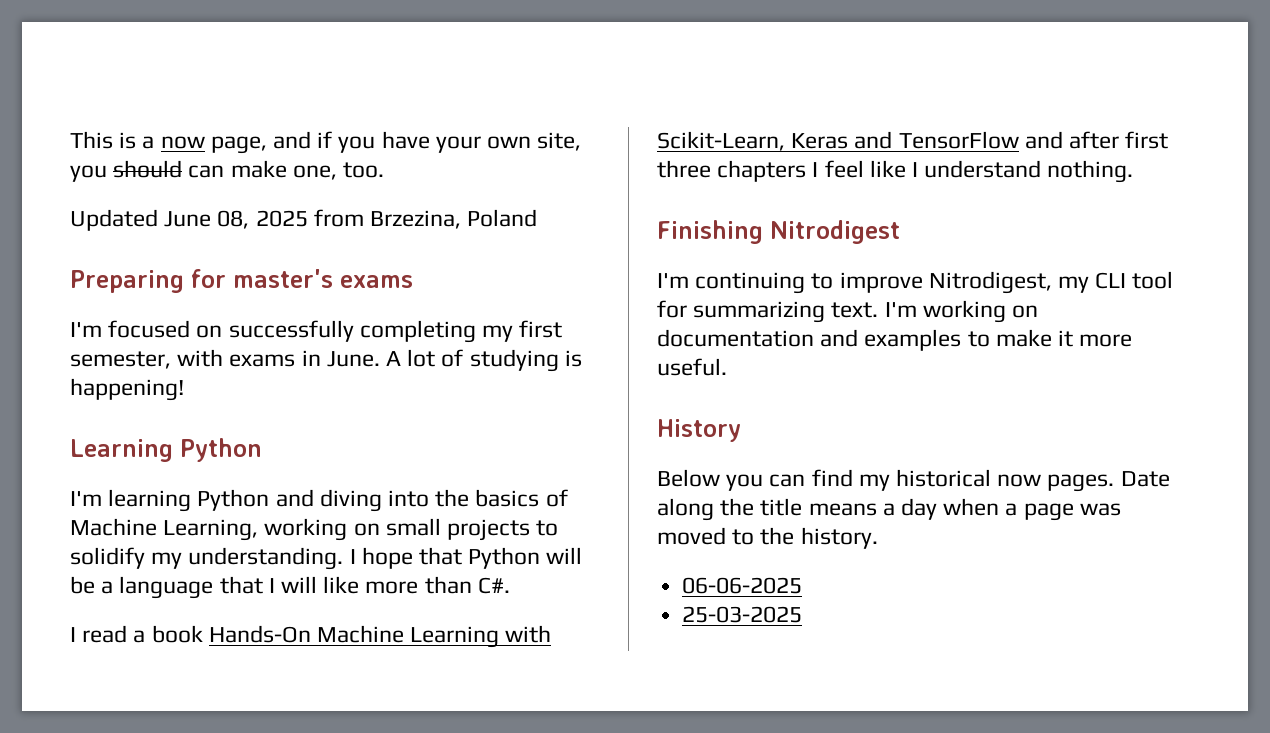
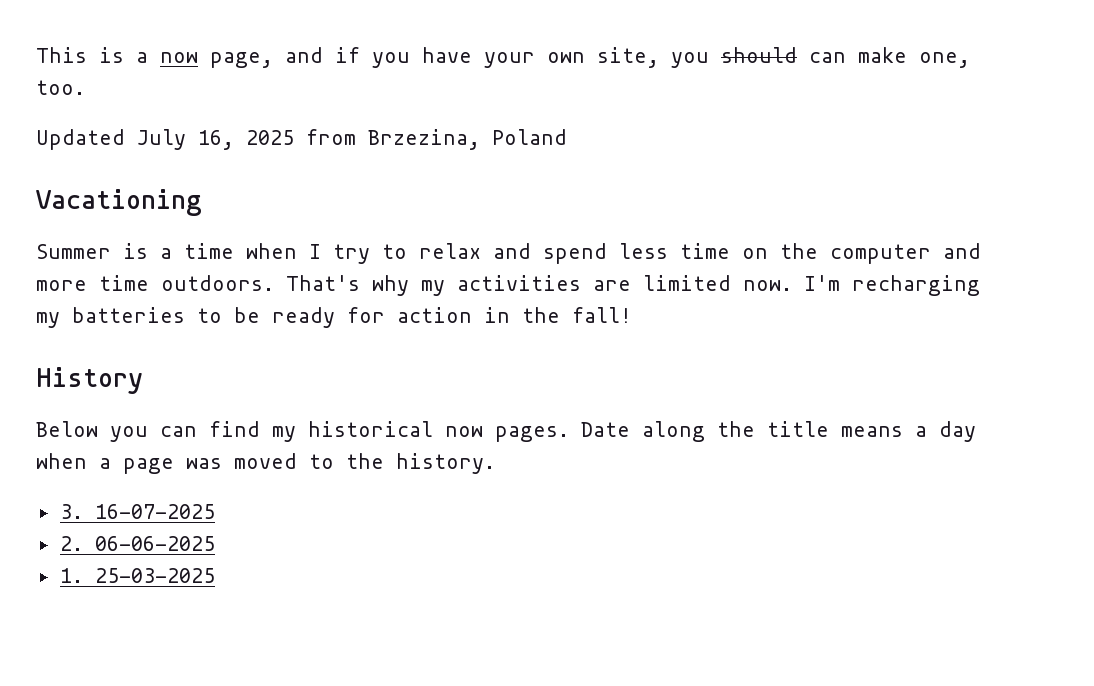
- Updated June 08, 2025 from Brzezina, Poland
+ Updated July 16, 2025 from Brzezina, Poland
- Preparing for master's exams
- I'm focused on successfully completing my first semester, with exams in June. A lot of studying is happening!
- Learning Python
- I'm learning Python and diving into the basics of Machine Learning, working on small projects to solidify my understanding. I hope that Python will be a language that I will like more than C#.
- I read a book Hands-On Machine Learning with Scikit-Learn, Keras and TensorFlow and after first three chapters I feel like I understand nothing.
- Finishing Nitrodigest
- I'm continuing to improve Nitrodigest, my CLI tool for summarizing text. I'm working on documentation and examples to make it more useful.
+ Vacationing
+ Summer is a time when I try to relax and spend less time on the computer and more time outdoors. That's why my activities are limited now. I'm recharging my batteries to be ready for action in the fall!
- 06-06-2025
+ 3. 16-07-2025
+ 2. 06-06-2025
- 25-03-2025
+ 1. 25-03-2025

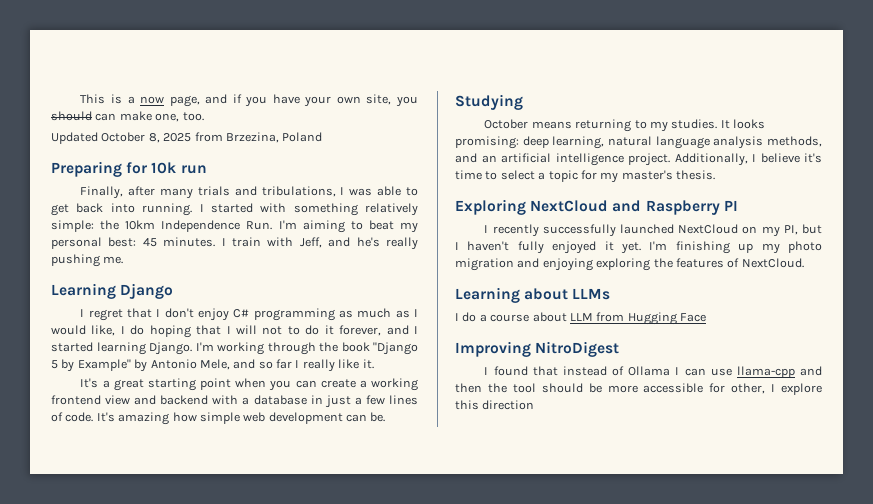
- Updated July 16, 2025 from Brzezina, Poland
+ Updated October 8, 2025 from Brzezina, Poland
- Vacationing
- Summer is a time when I try to relax and spend less time on the computer and more time outdoors. That's why my activities are limited now. I'm recharging my batteries to be ready for action in the fall!
- History
- Below you can find my historical now pages. Date along the title means a day when a page was moved to the history.
- 3. 16-07-2025
- 2. 06-06-2025
- 1. 25-03-2025
+ Preparing for 10k run
+ Finally, after many trials and tribulations, I was able to get back into running. I started with something relatively simple: the 10km Independence Run. I'm aiming to beat my personal best: 45 minutes. I train with Jeff, and he's really pushing me.
+ Learning Django
+ I regret that I don't enjoy C# programming as much as I would like, I do hoping that I will not to do it forever, and I started learning Django. I'm working through the book "Django 5 by Example" by Antonio Mele, and so far I really like it.
+ It's a great starting point when you can create a working frontend view and backend with a database in just a few lines of code. It's amazing how simple web development can be.
+ Studying
+ October means returning to my studies. It looks promising: deep learning, natural language analysis methods, and an artificial intelligence project. Additionally, I believe it's time to select a topic for my master's thesis.
+ Exploring NextCloud and Raspberry PI
+ I recently successfully launched NextCloud on my PI, but I haven't fully enjoyed it yet. I'm finishing up my photo migration and enjoying exploring the features of NextCloud.
+ Learning about LLMs
+ I do a course about LLM from Hugging Face
+ Improving NitroDigest
+ I found that instead of Ollama I can use llama-cpp and then the tool should be more accessible for other, I explore this direction

